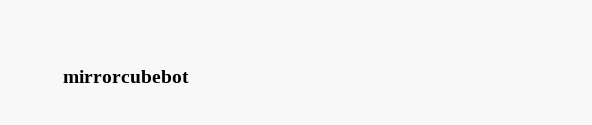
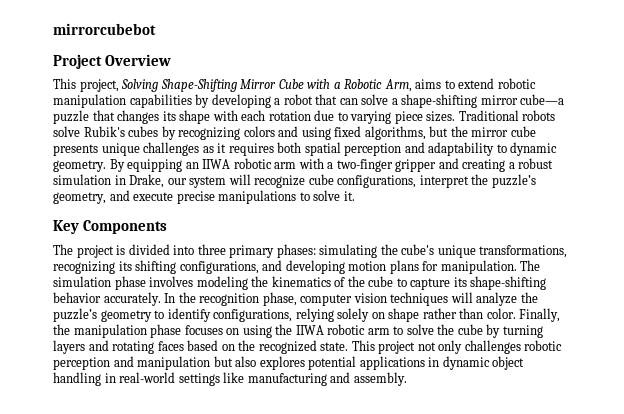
+ Project Overview
+ This project, Solving Shape-Shifting Mirror Cube with a Robotic Arm, aims to extend robotic manipulation capabilities by developing a robot that can solve a shape-shifting mirror cube—a puzzle that changes its shape with each rotation due to varying piece sizes. Traditional robots solve Rubik's cubes by recognizing colors and using fixed algorithms, but the mirror cube presents unique challenges as it requires both spatial perception and adaptability to dynamic geometry. By equipping an IIWA robotic arm with a two-finger gripper and creating a robust simulation in Drake, our system will recognize cube configurations, interpret the puzzle’s geometry, and execute precise manipulations to solve it.
+ Key Components
+ The project is divided into three primary phases: simulating the cube's unique transformations, recognizing its shifting configurations, and developing motion plans for manipulation. The simulation phase involves modeling the kinematics of the cube to capture its shape-shifting behavior accurately. In the recognition phase, computer vision techniques will analyze the puzzle’s geometry to identify configurations, relying solely on shape rather than color. Finally, the manipulation phase focuses on using the IIWA robotic arm to solve the cube by turning layers and rotating faces based on the recognized state. This project not only challenges robotic perception and manipulation but also explores potential applications in dynamic object handling in real-world settings like manufacturing and assembly.

